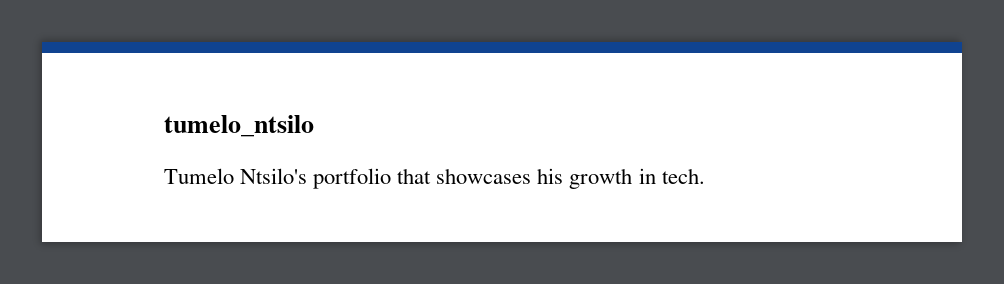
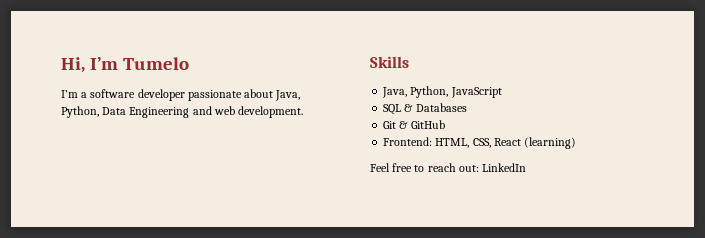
- tumelo_ntsilo
- Tumelo Ntsilo's portfolio that showcases his growth in tech.
+ Hi, I’m Tumelo
+ I’m a software developer passionate about Java, Python, Data Engineering and web development.
+ Skills
+ Java, Python, JavaScript
+ SQL & Databases
+ Git & GitHub
+ Frontend: HTML, CSS, React (learning)
+ Feel free to reach out: LinkedIn

